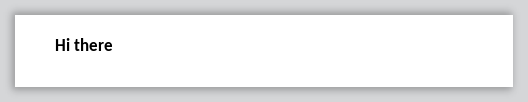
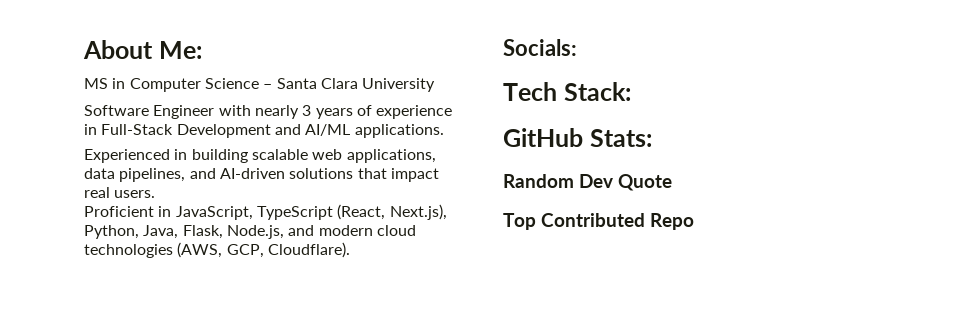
- Hi there
+ About Me:
+ MS in Computer Science – Santa Clara University
+ Software Engineer with nearly 3 years of experience in Full-Stack Development and AI/ML applications.
+ Experienced in building scalable web applications, data pipelines, and AI-driven solutions that impact real users.
+ Proficient in JavaScript, TypeScript (React, Next.js), Python, Java, Flask, Node.js, and modern cloud technologies (AWS, GCP, Cloudflare).
+ Socials:
+ Tech Stack:
+ GitHub Stats:
+ Random Dev Quote
+ Top Contributed Repo

